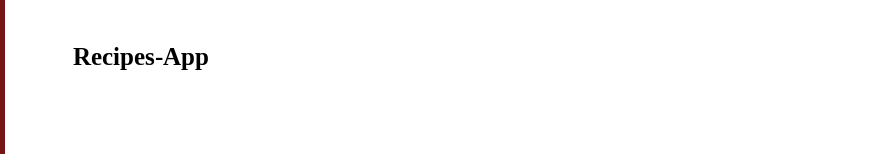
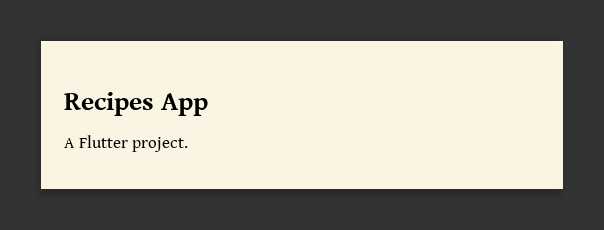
- Recipes-App
+ Recipes App
+ A Flutter project.

